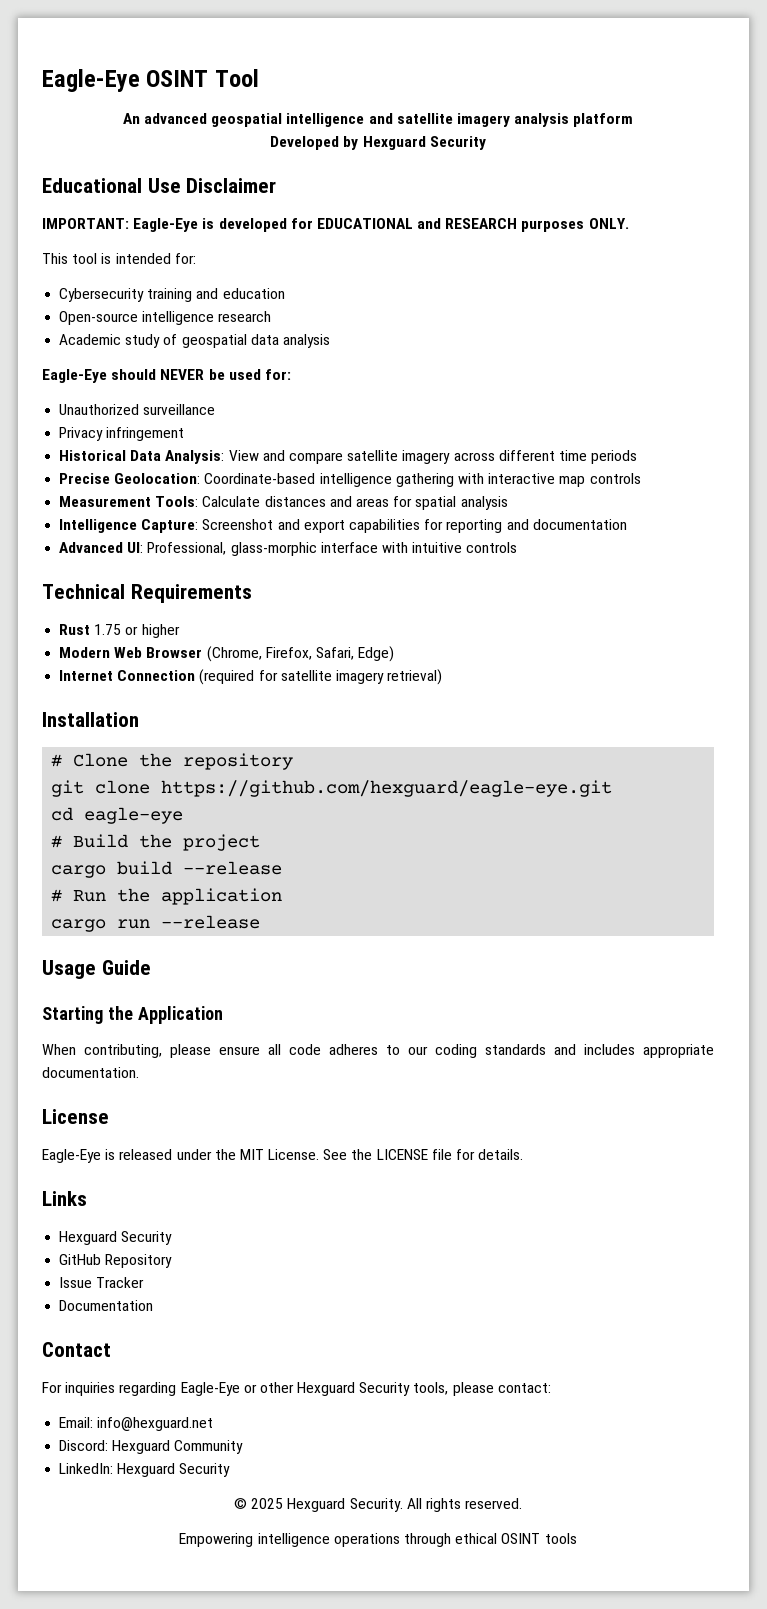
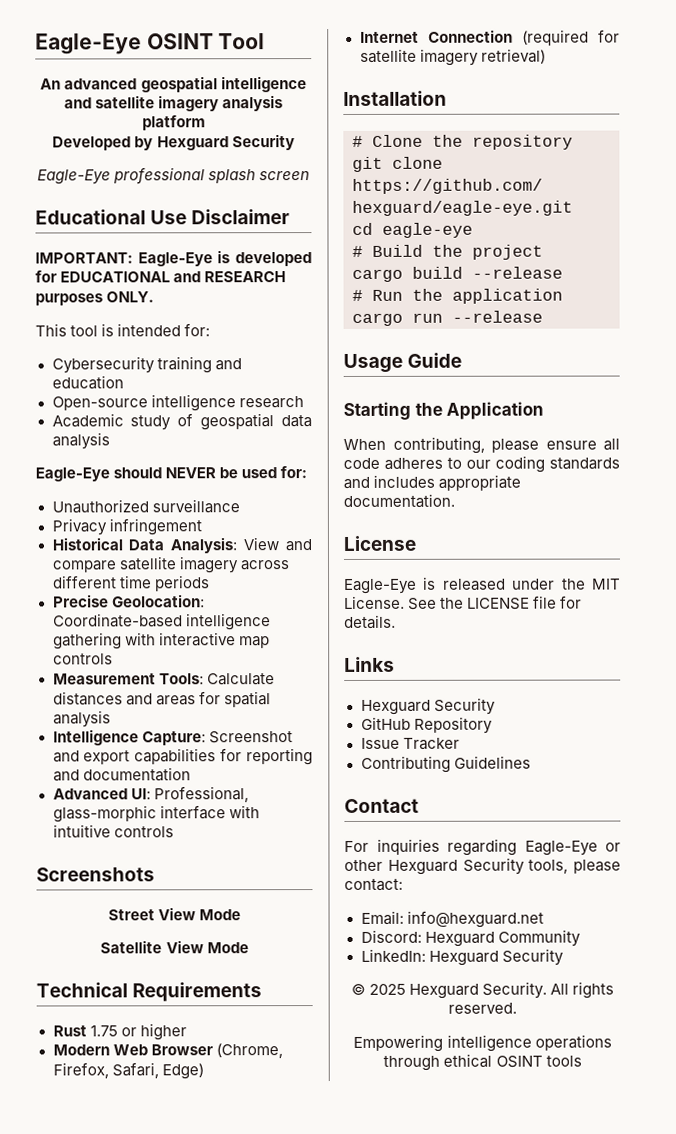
+ Eagle-Eye professional splash screen
+ Screenshots
+ Street View Mode
+ Satellite View Mode
- Documentation
+ Contributing Guidelines

